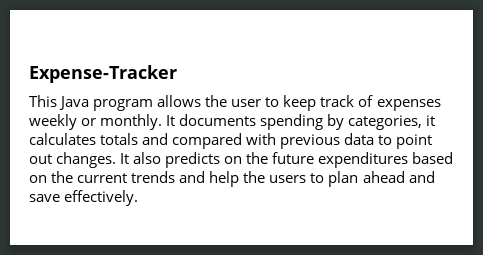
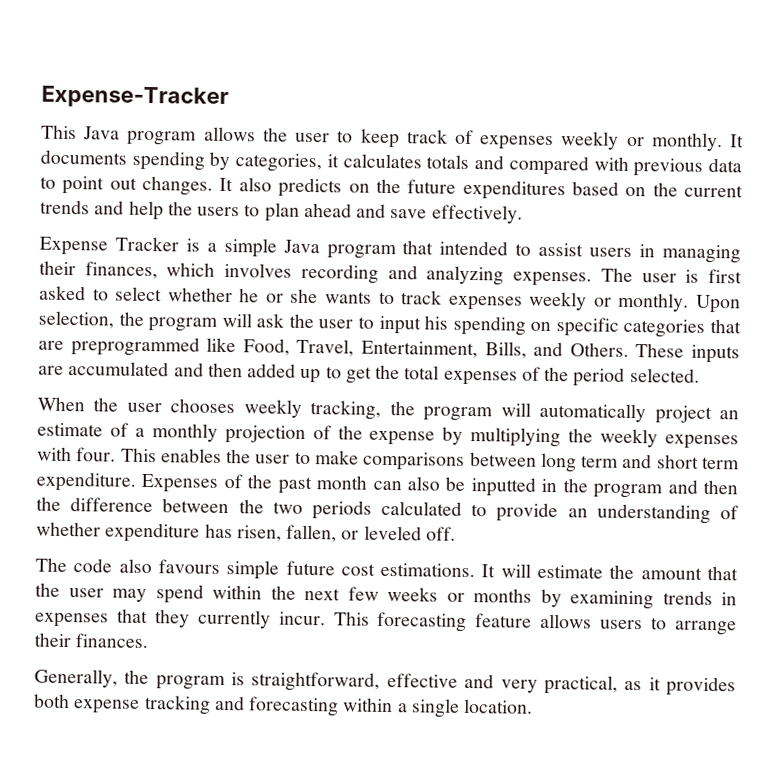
+ Expense Tracker is a simple Java program that intended to assist users in managing their finances, which involves recording and analyzing expenses. The user is first asked to select whether he or she wants to track expenses weekly or monthly. Upon selection, the program will ask the user to input his spending on specific categories that are preprogrammed like Food, Travel, Entertainment, Bills, and Others. These inputs are accumulated and then added up to get the total expenses of the period selected.
+ When the user chooses weekly tracking, the program will automatically project an estimate of a monthly projection of the expense by multiplying the weekly expenses with four. This enables the user to make comparisons between long term and short term expenditure. Expenses of the past month can also be inputted in the program and then the difference between the two periods calculated to provide an understanding of whether expenditure has risen, fallen, or leveled off.
+ The code also favours simple future cost estimations. It will estimate the amount that the user may spend within the next few weeks or months by examining trends in expenses that they currently incur. This forecasting feature allows users to arrange their finances.
+ Generally, the program is straightforward, effective and very practical, as it provides both expense tracking and forecasting within a single location.

